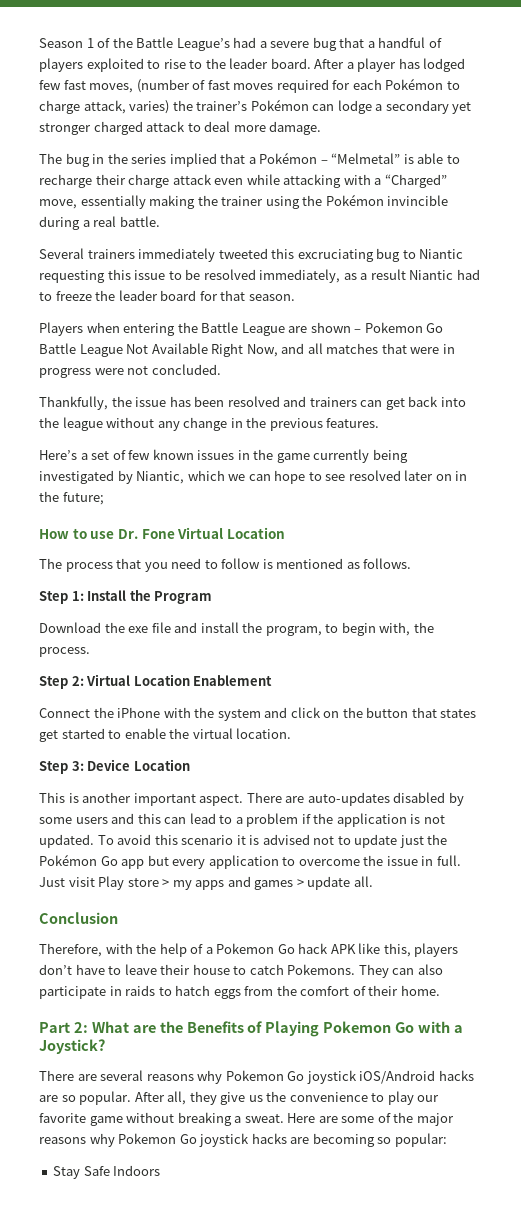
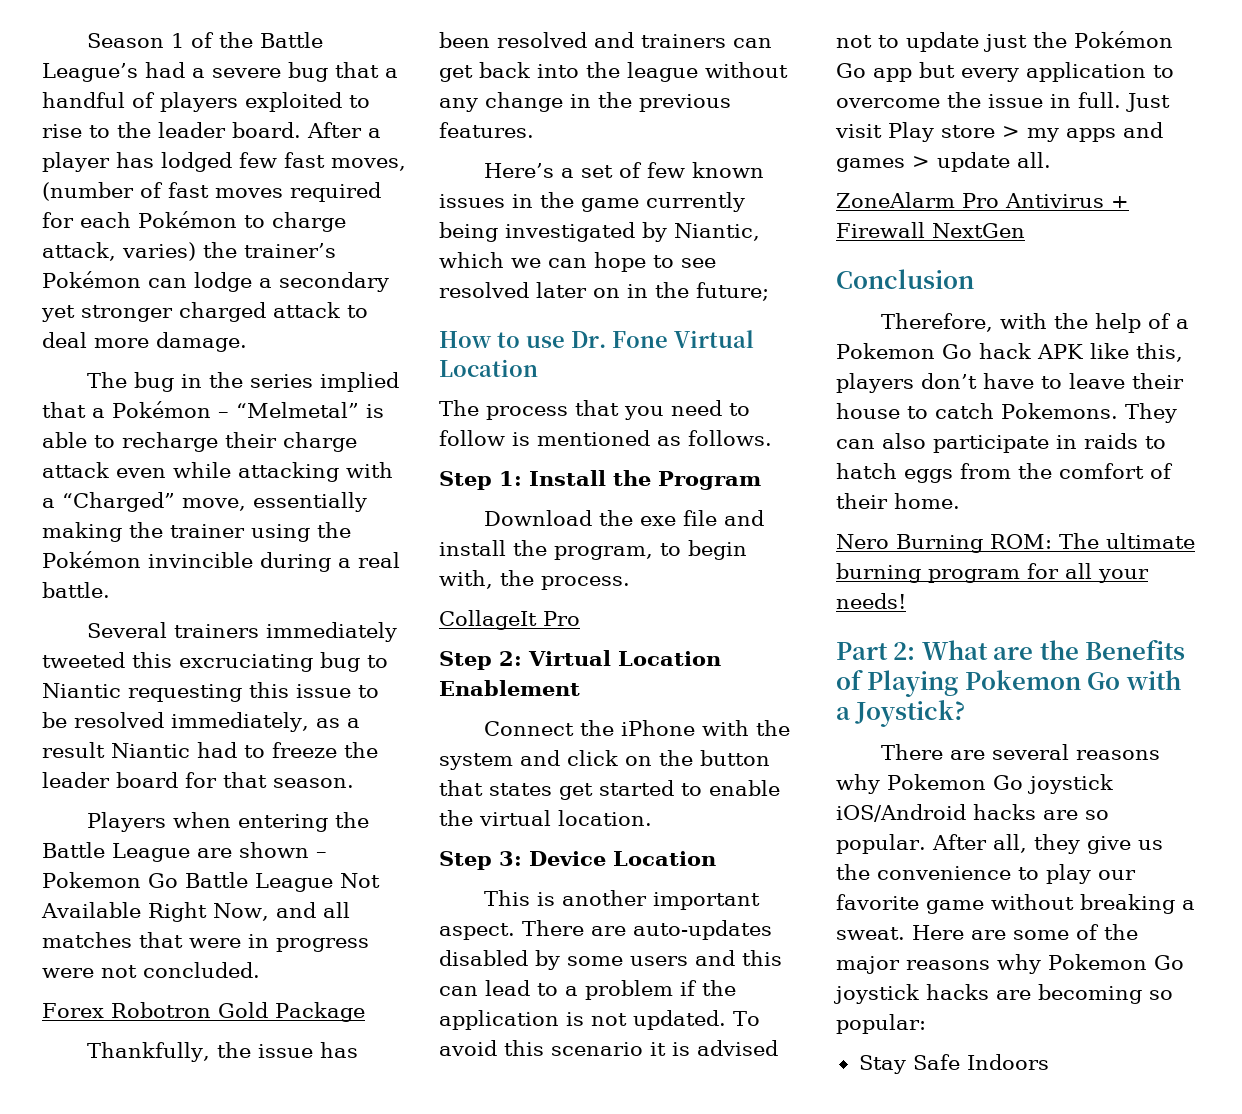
+ Forex Robotron Gold Package
+ CollageIt Pro
+ ZoneAlarm Pro Antivirus + Firewall NextGen
+ Nero Burning ROM: The ultimate burning program for all your needs!

